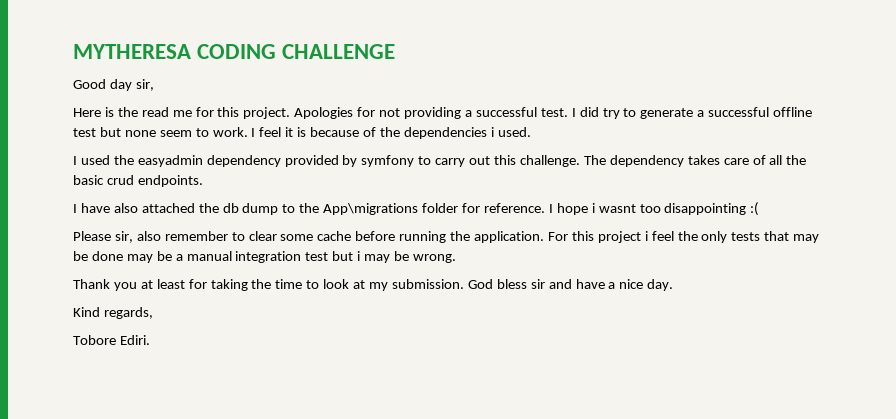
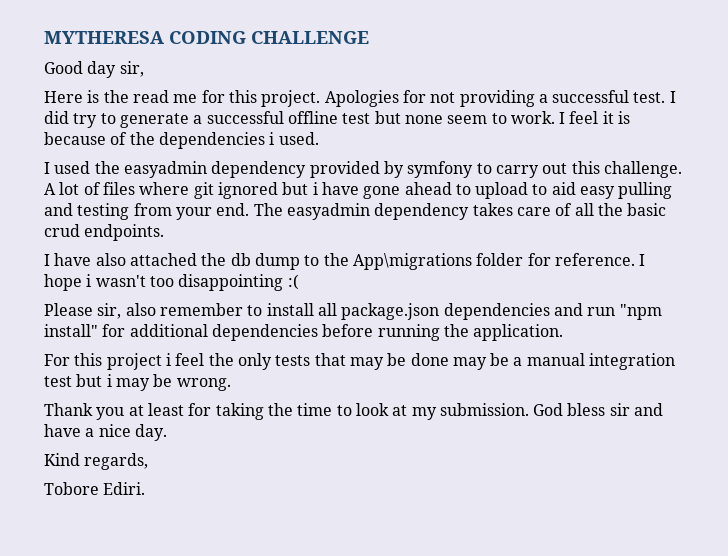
- The dependency takes care of all the basic crud endpoints.
+ A lot of files where git ignored but i have gone ahead to upload to aid easy pulling and testing from your end. The easyadmin dependency takes care of all the basic crud endpoints.
- I hope i wasnt too disappointing :(
+ I hope i wasn't too disappointing :(
- Please sir, also remember to clear some cache before running the application. For this project i feel the only tests that may be done may be a manual integration test but i may be wrong.
+ Please sir, also remember to install all package.json dependencies and run "npm install" for additional dependencies before running the application.
+ For this project i feel the only tests that may be done may be a manual integration test but i may be wrong.

